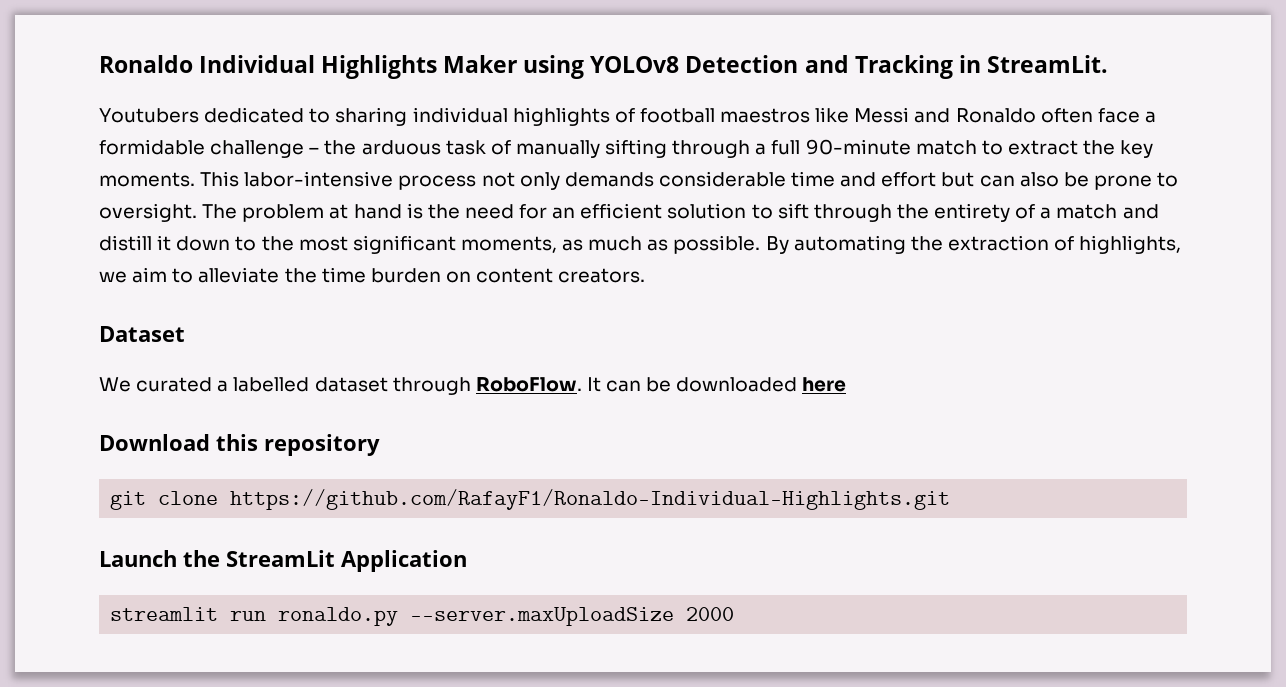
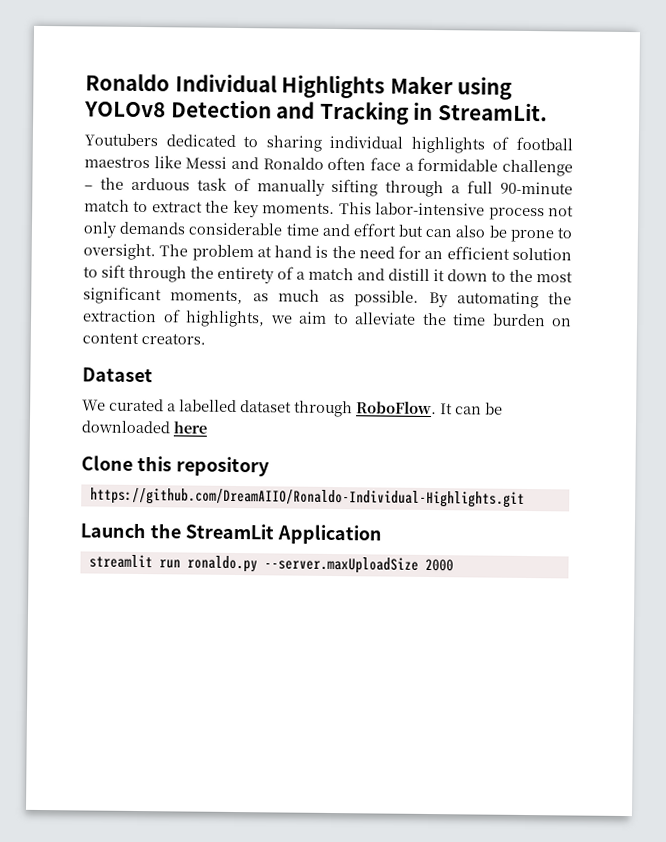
- Download this repository
+ Clone this repository
- git clone https://github.com/RafayF1/Ronaldo-Individual-Highlights.git
+ https://github.com/DreamAIIO/Ronaldo-Individual-Highlights.git

